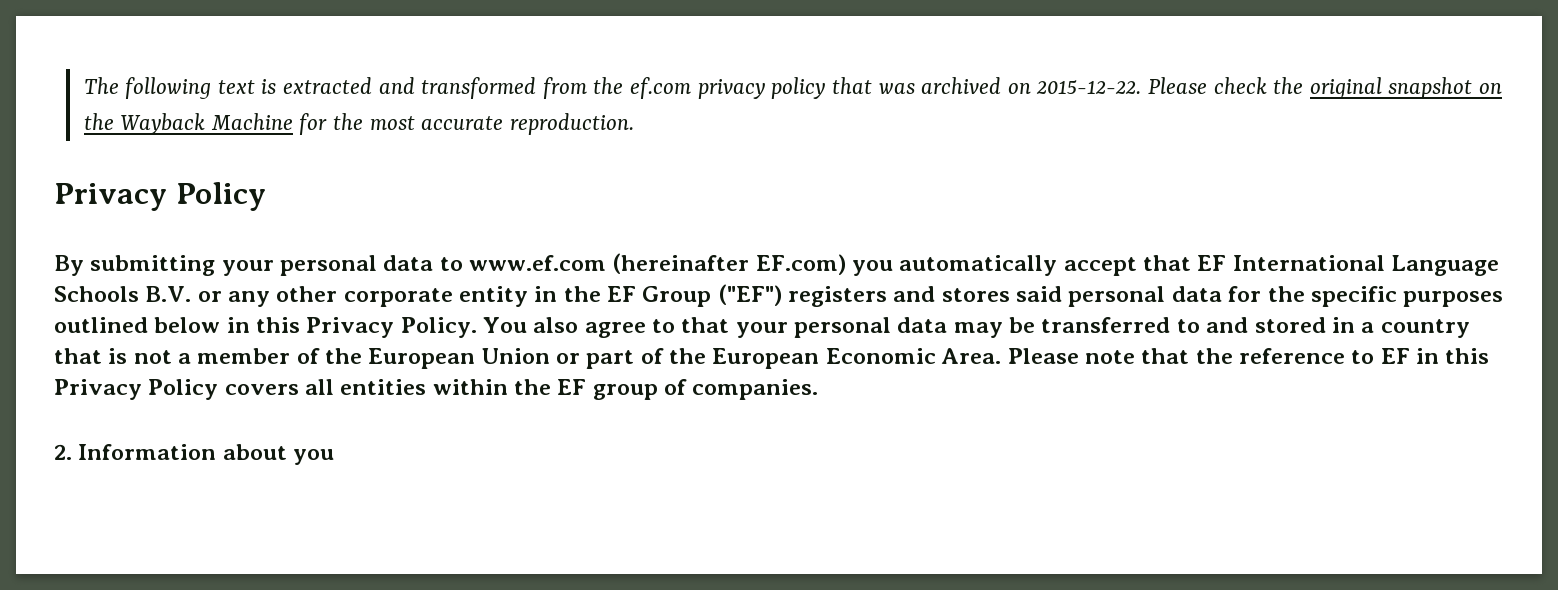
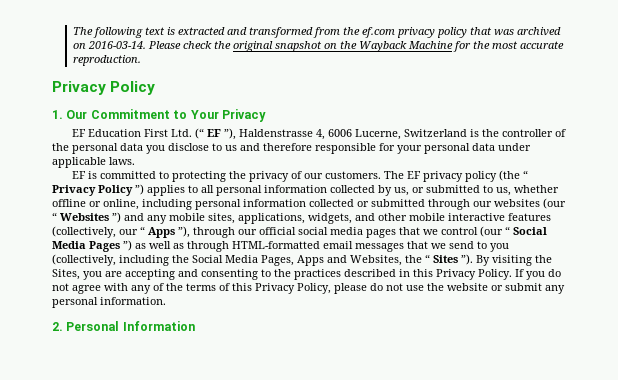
- The following text is extracted and transformed from the ef.com privacy policy that was archived on 2015-12-22.
+ The following text is extracted and transformed from the ef.com privacy policy that was archived on 2016-03-14.
- By submitting your personal data to www.ef.com (hereinafter EF.com) you automatically accept that EF International Language Schools B.V. or any other corporate entity in the EF Group ("EF") registers and stores said personal data for the specific purposes outlined below in this Privacy Policy. You also agree to that your personal data may be transferred to and stored in a country that is not a member of the European Union or part of the European Economic Area. Please note that the reference to EF in this Privacy Policy covers all entities within the EF group of companies.
- 2. Information about you
+ 1. Our Commitment to Your Privacy
+ EF Education First Ltd. (“ EF ”), Haldenstrasse 4, 6006 Lucerne, Switzerland is the controller of the personal data you disclose to us and therefore responsible for your personal data under applicable laws.
+ EF is committed to protecting the privacy of our customers. The EF privacy policy (the “ Privacy Policy ”) applies to all personal information collected by us, or submitted to us, whether offline or online, including personal information collected or submitted through our websites (our “ Websites ”) and any mobile sites, applications, widgets, and other mobile interactive features (collectively, our “ Apps ”), through our official social media pages that we control (our “ Social Media Pages ”) as well as through HTML-formatted email messages that we send to you (collectively, including the Social Media Pages, Apps and Websites, the “ Sites ”). By visiting the Sites, you are accepting and consenting to the practices described in this Privacy Policy. If you do not agree with any of the terms of this Privacy Policy, please do not use the website or submit any personal information.
+ 2. Personal Information

